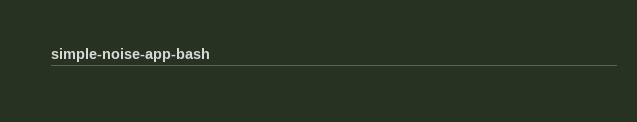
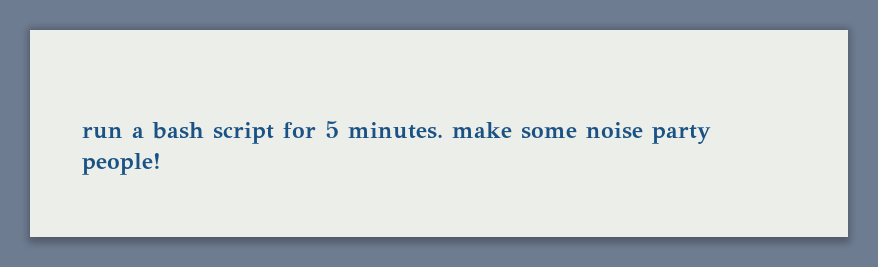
- simple-noise-app-bash
+ run a bash script for 5 minutes. make some noise party people!

